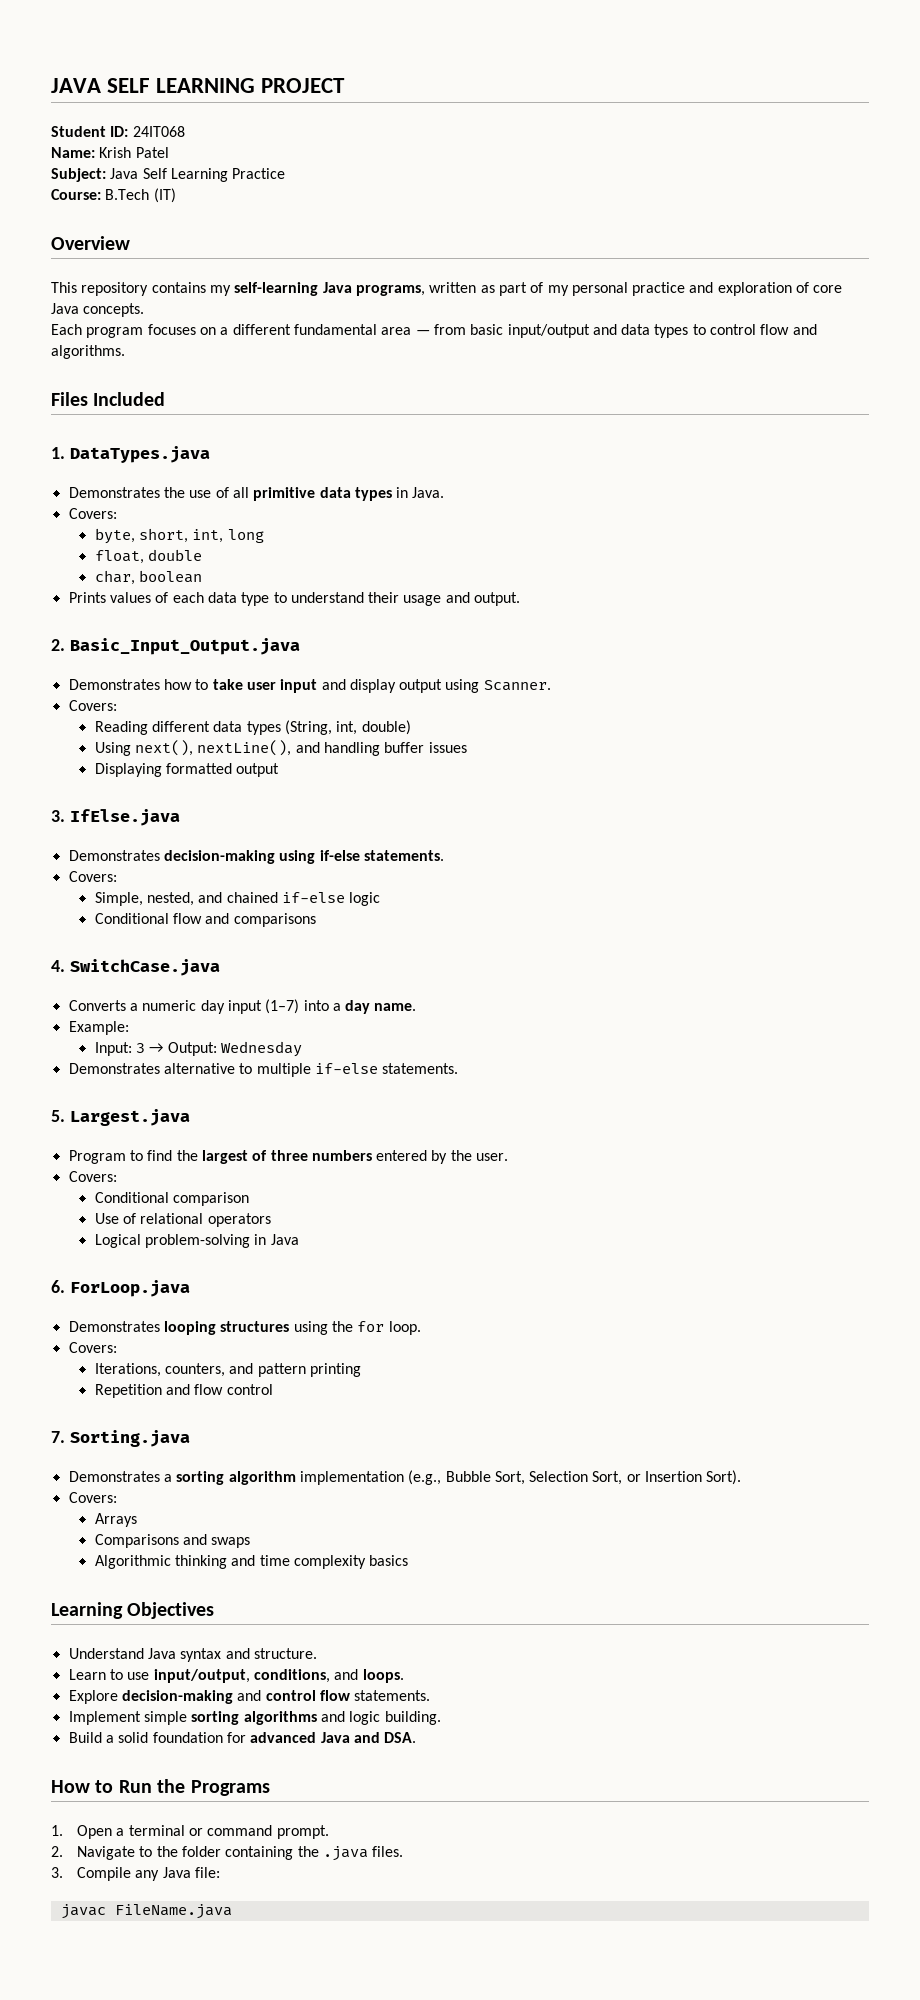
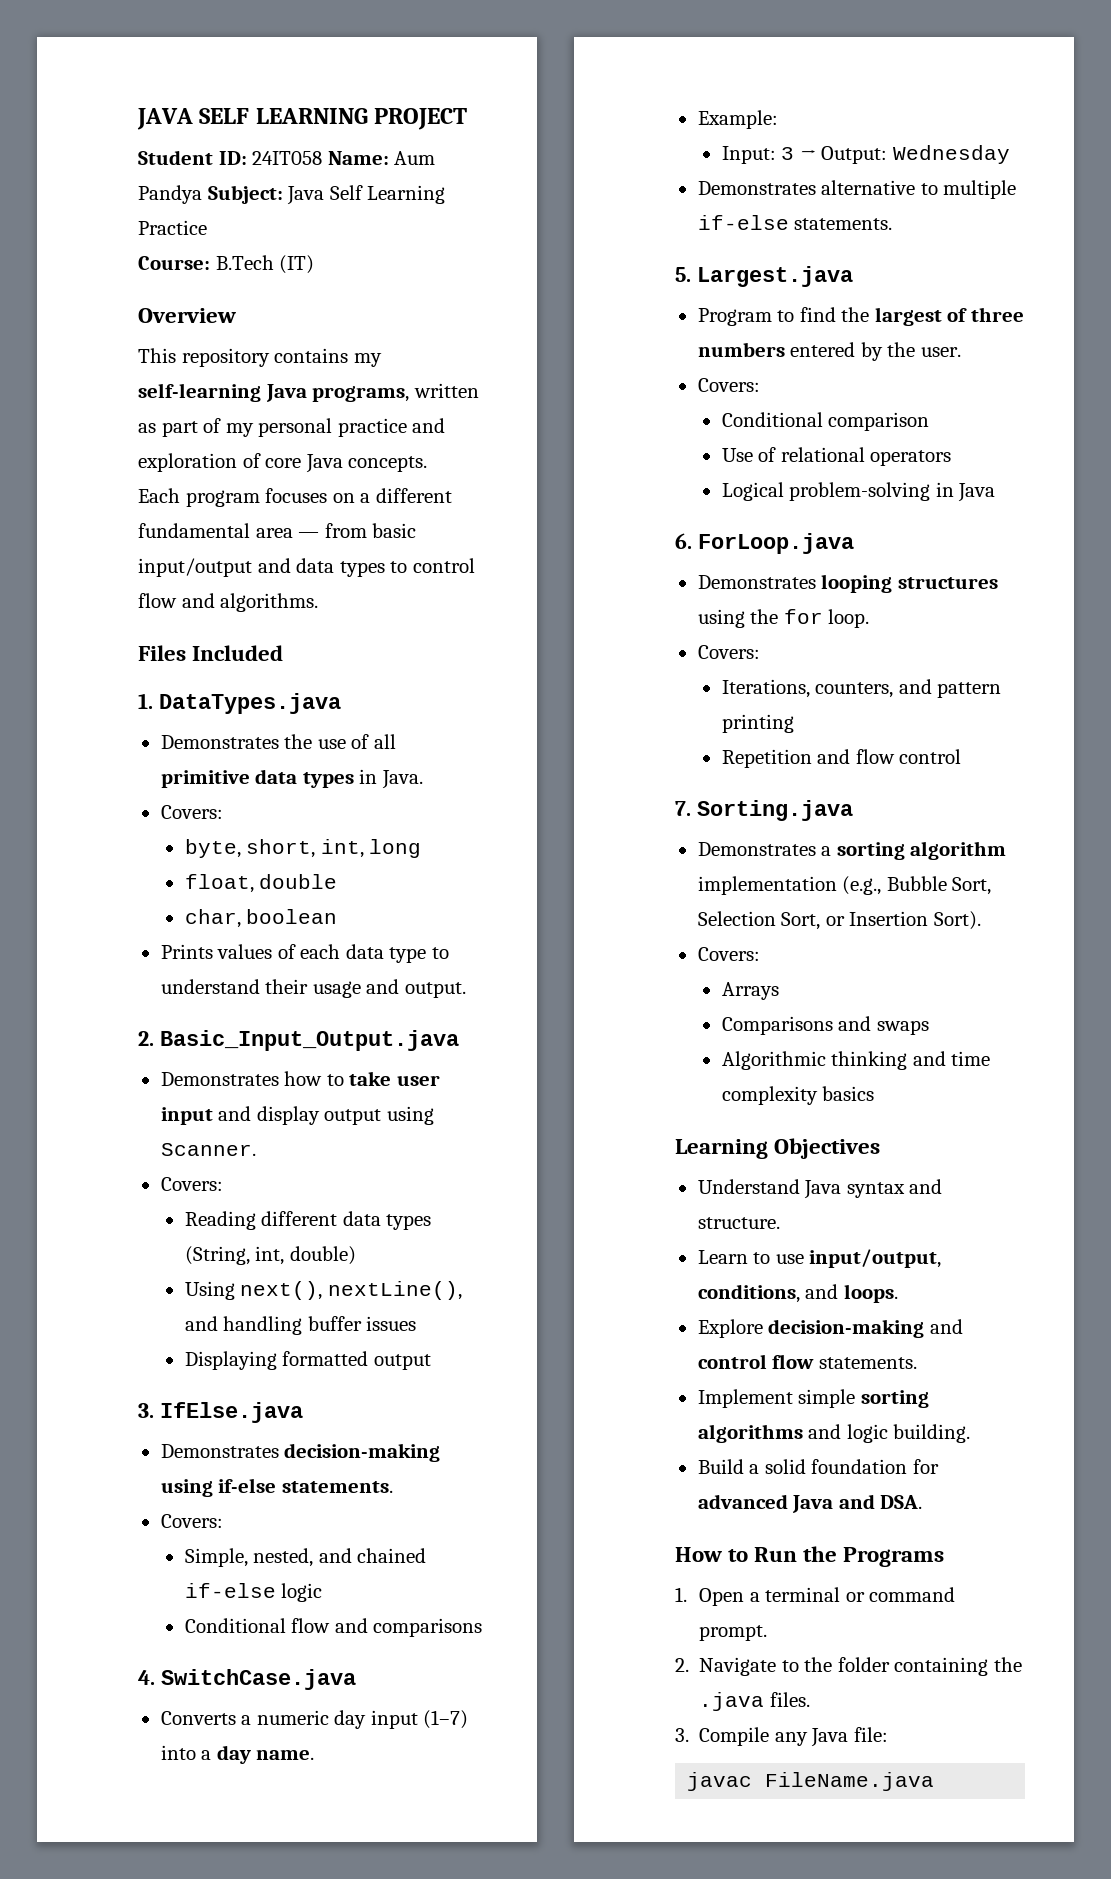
- Student ID: 24IT068
- Name: Krish Patel
- Subject: Java Self Learning Practice
+ Student ID: 24IT058 Name: Aum Pandya Subject: Java Self Learning Practice

